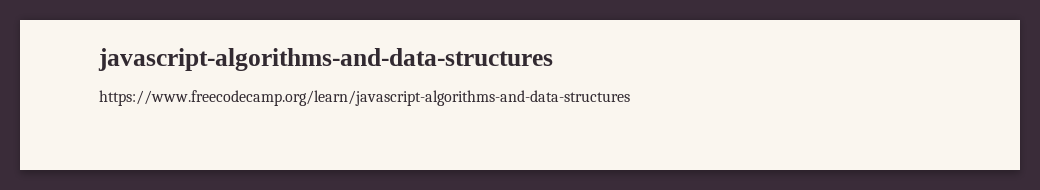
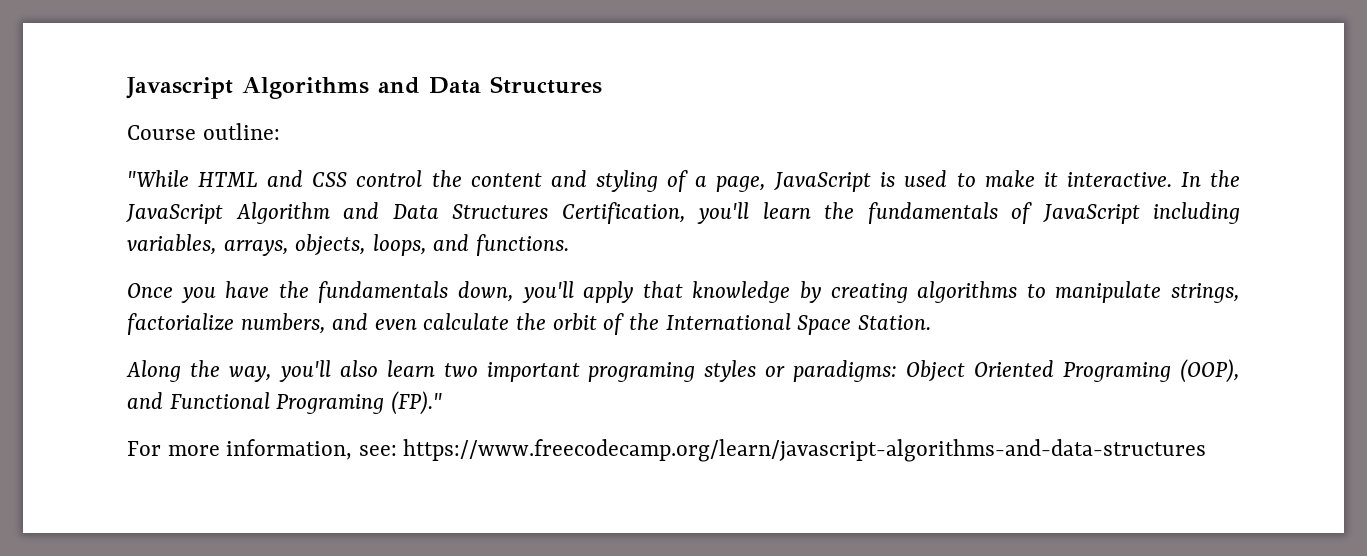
- javascript-algorithms-and-data-structures
- https://www.freecodecamp.org/learn/javascript-algorithms-and-data-structures
+ Javascript Algorithms and Data Structures
+ Course outline:
+ "While HTML and CSS control the content and styling of a page, JavaScript is used to make it interactive. In the JavaScript Algorithm and Data Structures Certification, you'll learn the fundamentals of JavaScript including variables, arrays, objects, loops, and functions.
+ Once you have the fundamentals down, you'll apply that knowledge by creating algorithms to manipulate strings, factorialize numbers, and even calculate the orbit of the International Space Station.
+ Along the way, you'll also learn two important programing styles or paradigms: Object Oriented Programing (OOP), and Functional Programing (FP)."
+ For more information, see: https://www.freecodecamp.org/learn/javascript-algorithms-and-data-structures

